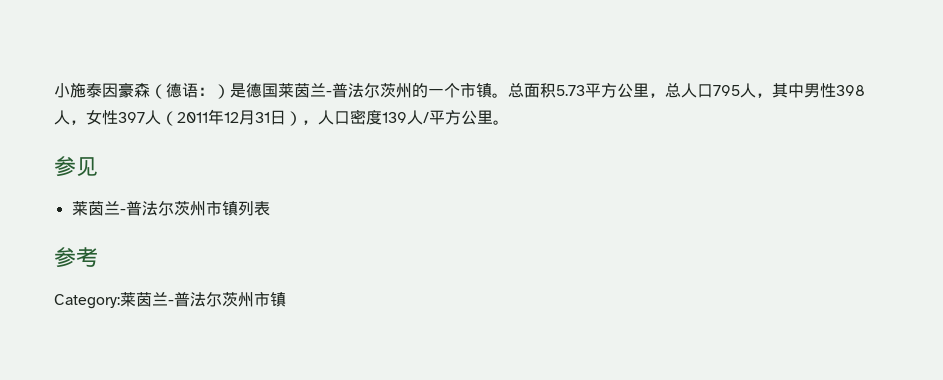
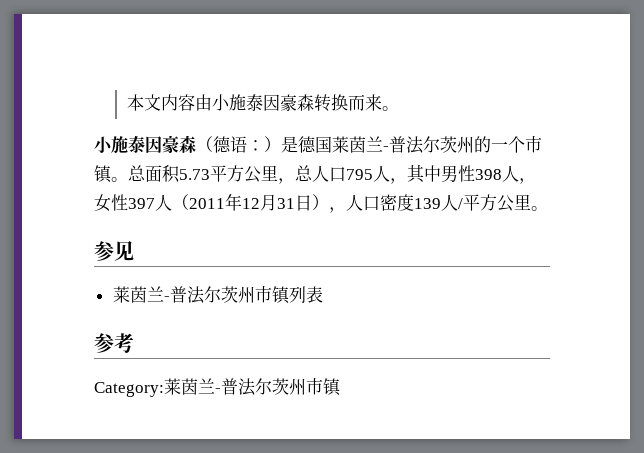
+ 本文内容由小施泰因豪森转换而来。

